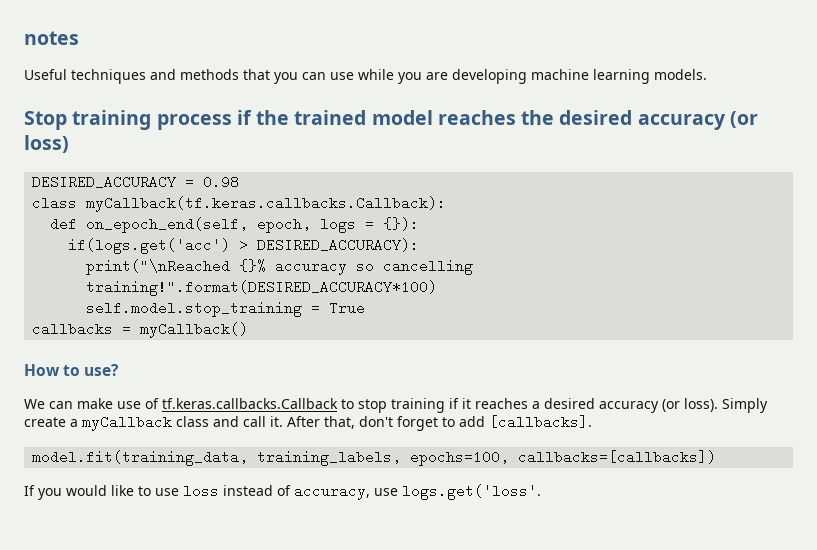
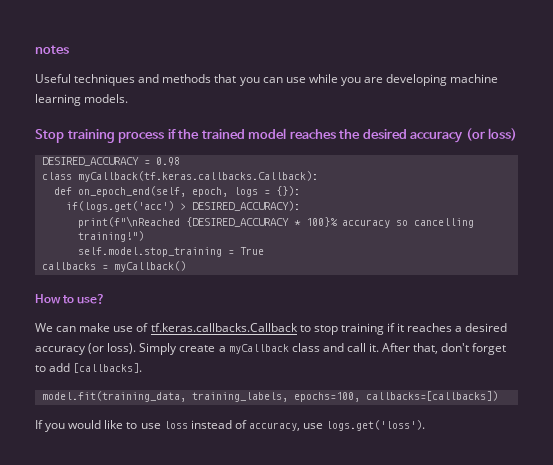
- print("\nReached {}% accuracy so cancelling training!".format(DESIRED_ACCURACY*100)
+ print(f"\nReached {DESIRED_ACCURACY * 100}% accuracy so cancelling training!")
- If you would like to use loss instead of accuracy, use logs.get('loss'.
+ If you would like to use loss instead of accuracy, use logs.get('loss').

